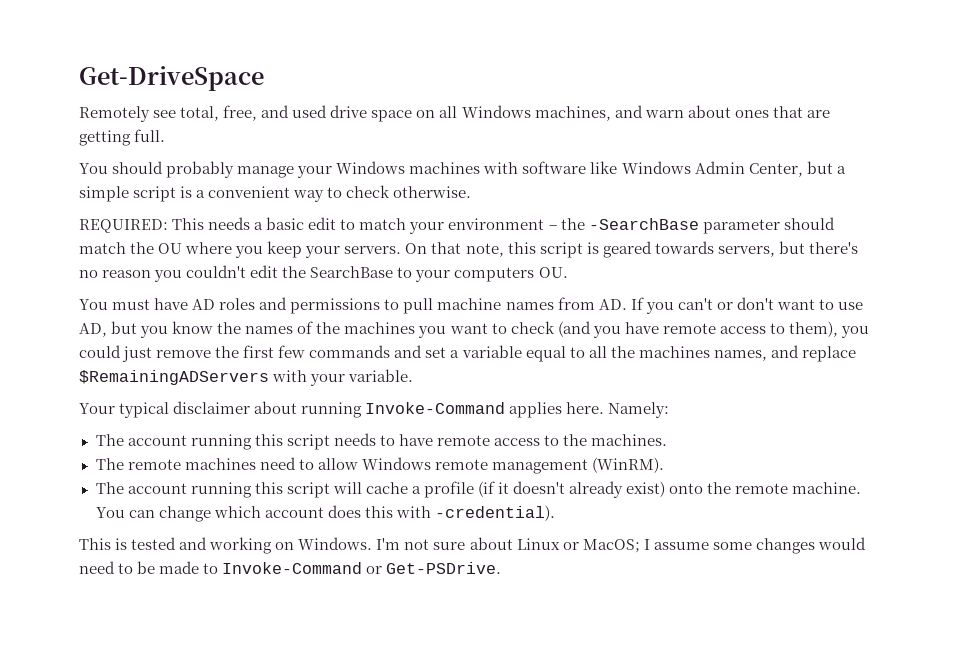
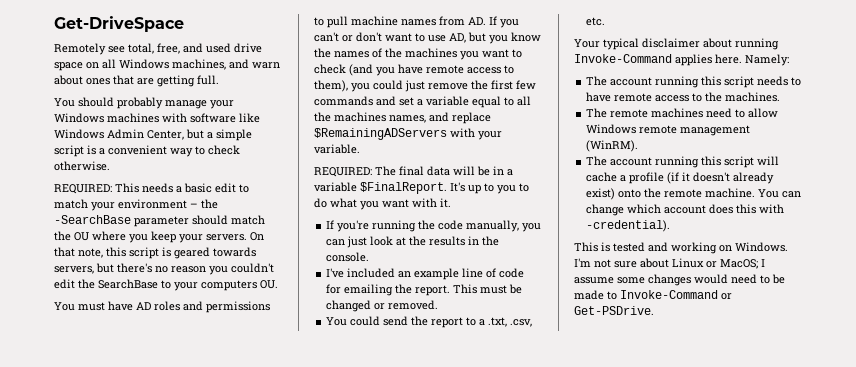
+ REQUIRED: The final data will be in a variable $FinalReport. It's up to you to do what you want with it.
+ If you're running the code manually, you can just look at the results in the console.
+ I've included an example line of code for emailing the report. This must be changed or removed.
+ You could send the report to a .txt, .csv, etc.

